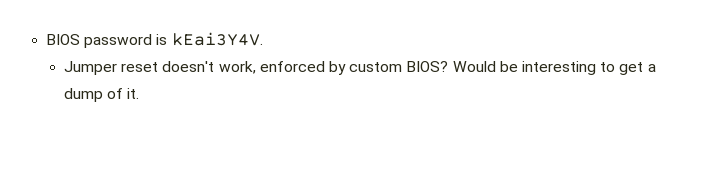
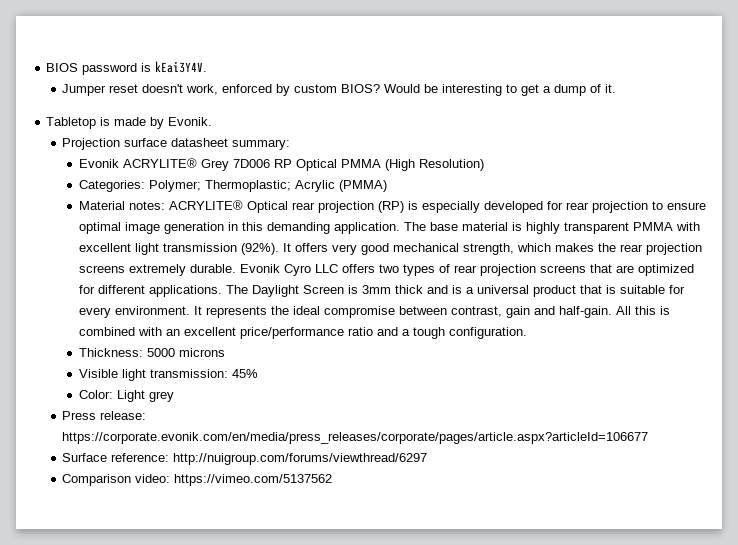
+ Tabletop is made by Evonik.
+ Projection surface datasheet summary:
+ Evonik ACRYLITE® Grey 7D006 RP Optical PMMA (High Resolution)
+ Categories: Polymer; Thermoplastic; Acrylic (PMMA)
+ Material notes: ACRYLITE® Optical rear projection (RP) is especially developed for rear projection to ensure optimal image generation in this demanding application. The base material is highly transparent PMMA with excellent light transmission (92%). It offers very good mechanical strength, which makes the rear projection screens extremely durable. Evonik Cyro LLC offers two types of rear projection screens that are optimized for different applications. The Daylight Screen is 3mm thick and is a universal product that is suitable for every environment. It represents the ideal compromise between contrast, gain and half-gain. All this is combined with an excellent price/performance ratio and a tough configuration.
+ Thickness: 5000 microns
+ Visible light transmission: 45%
+ Color: Light grey
+ Press release: https://corporate.evonik.com/en/media/press_releases/corporate/pages/article.aspx?articleId=106677
+ Surface reference: http://nuigroup.com/forums/viewthread/6297
+ Comparison video: https://vimeo.com/5137562

